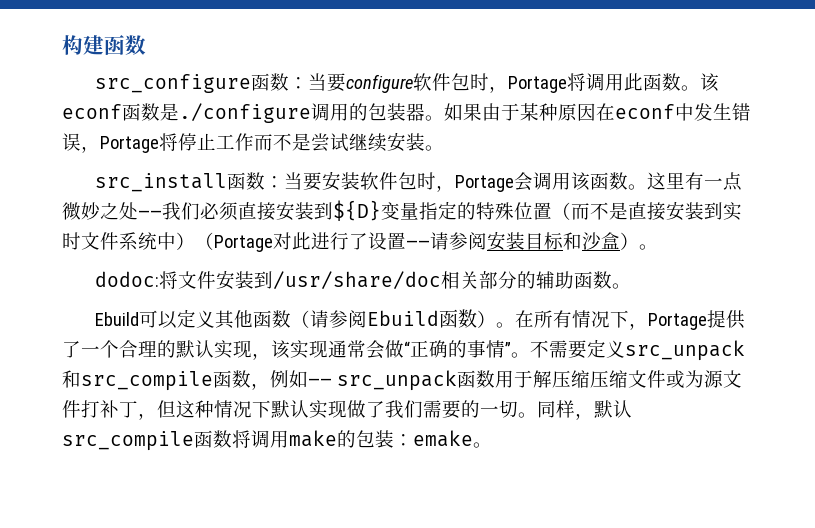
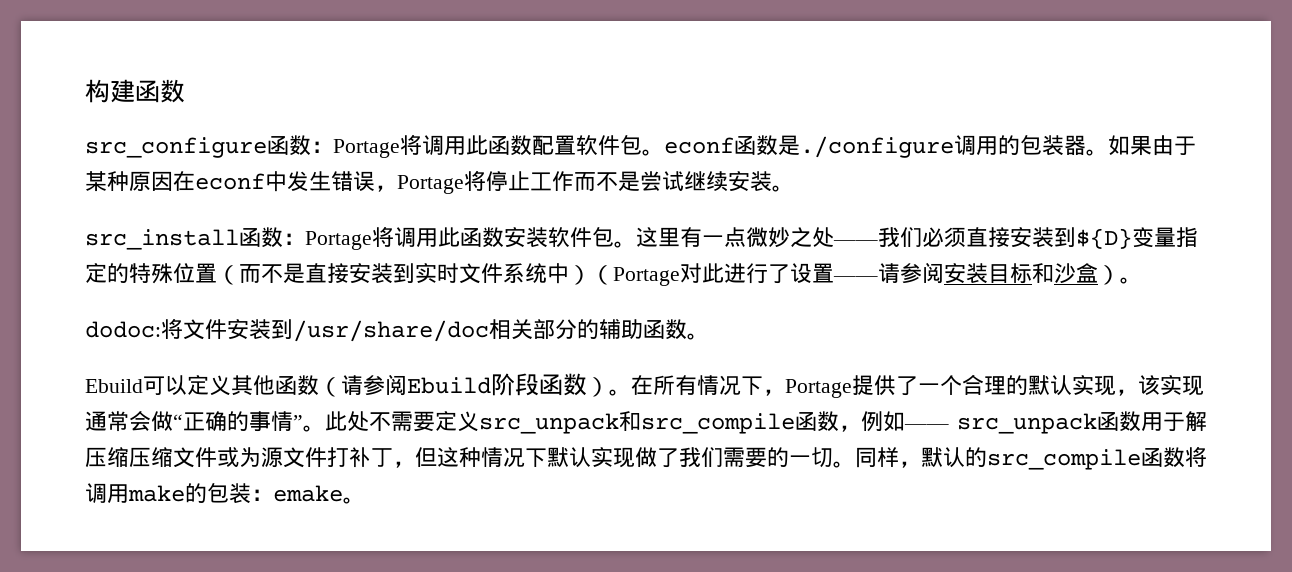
- src_configure函数：当要configure软件包时，Portage将调用此函数。该econf函数是./configure调用的包装器。
+ src_configure函数：Portage将调用此函数配置软件包。econf函数是./configure调用的包装器。
- src_install函数：当要安装软件包时，Portage会调用该函数。
+ src_install函数：Portage将调用此函数安装软件包。
- Ebuild可以定义其他函数（请参阅Ebuild函数）。
+ Ebuild可以定义其他函数（请参阅Ebuild阶段函数）。
- 不需要定义src_unpack和src_compile函数，例如—— src_unpack函数用于解压缩压缩文件或为源文件打补丁，但这种情况下默认实现做了我们需要的一切。
+ 此处不需要定义src_unpack和src_compile函数，例如—— src_unpack函数用于解压缩压缩文件或为源文件打补丁，但这种情况下默认实现做了我们需要的一切。
- 同样，默认src_compile函数将调用make的包装：emake。
+ 同样，默认的src_compile函数将调用make的包装：emake。

